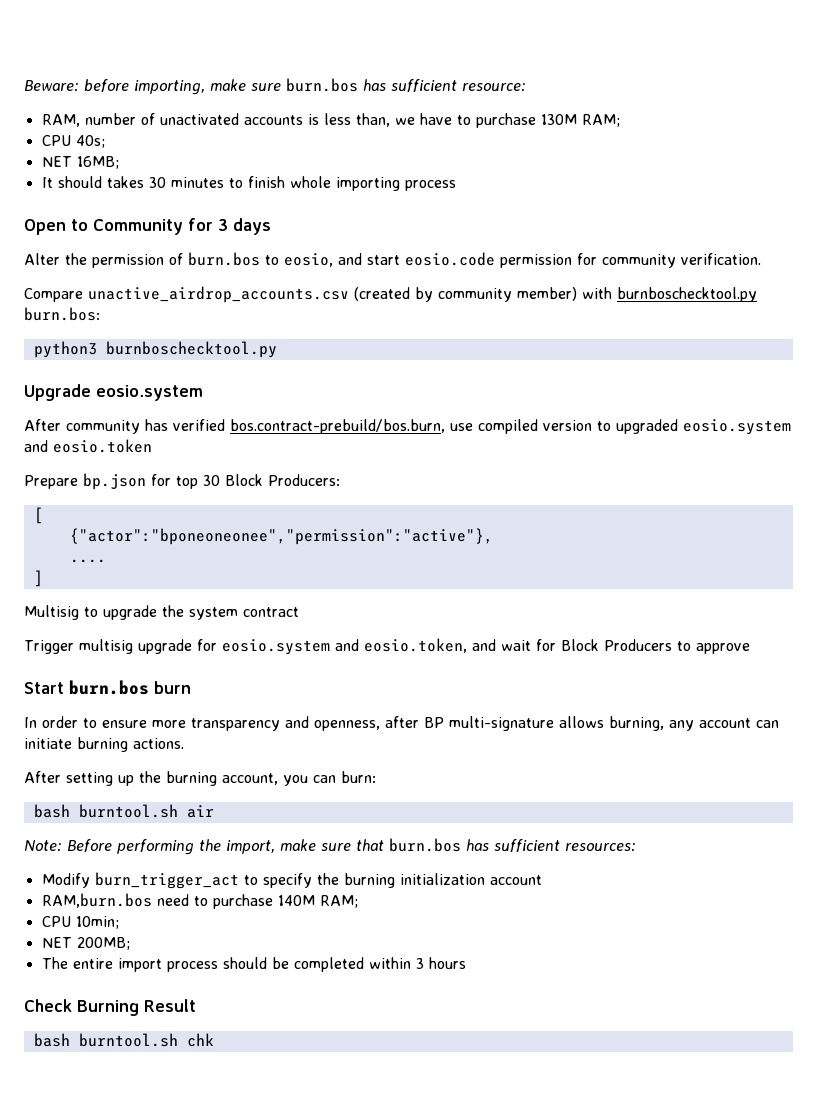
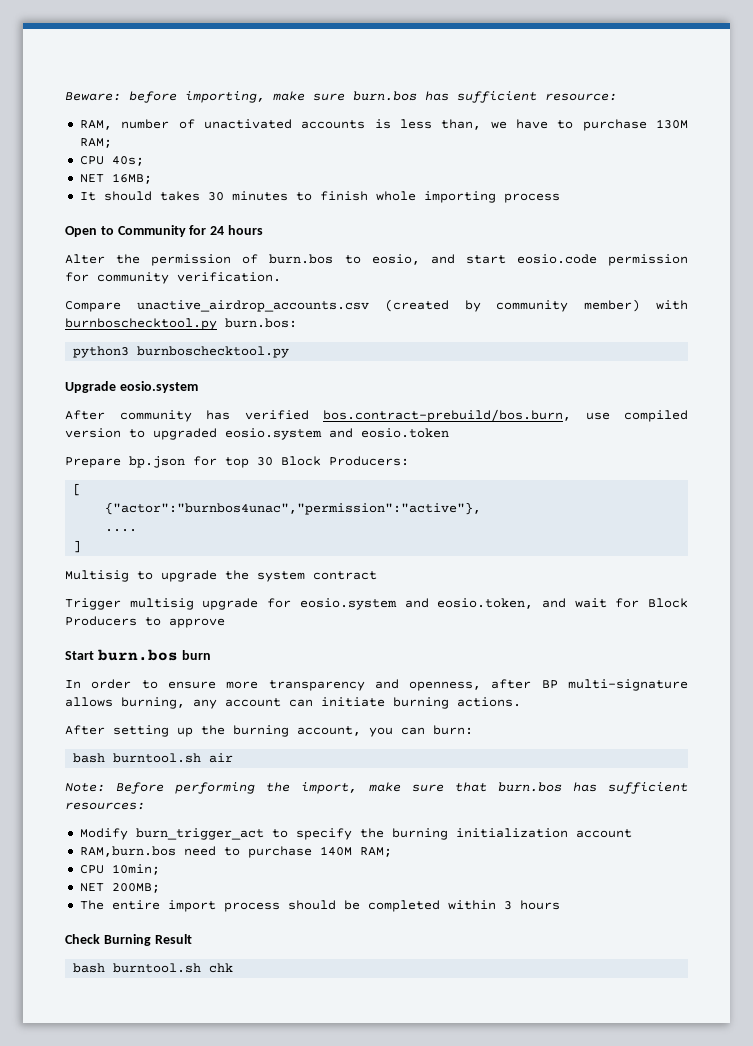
- Open to Community for 3 days
+ Open to Community for 24 hours
- {"actor":"bponeoneonee","permission":"active"},
+ {"actor":"burnbos4unac","permission":"active"},

